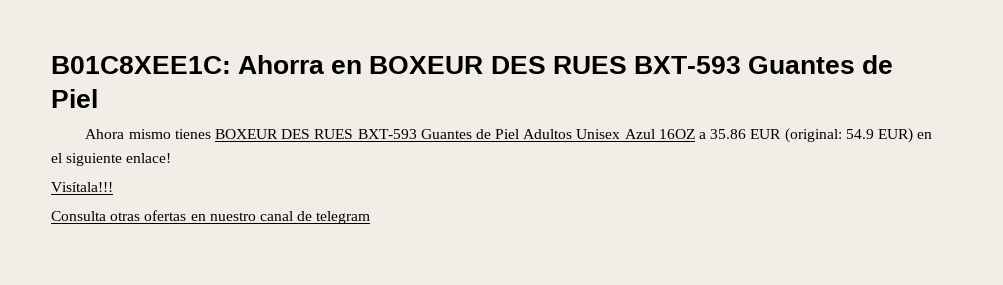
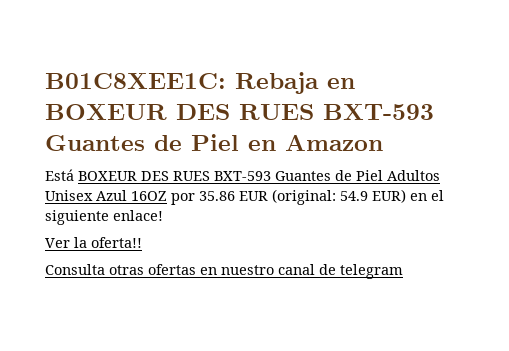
- B01C8XEE1C: Ahorra en BOXEUR DES RUES BXT-593 Guantes de Piel
- Ahora mismo tienes BOXEUR DES RUES BXT-593 Guantes de Piel Adultos Unisex Azul 16OZ a 35.86 EUR (original: 54.9 EUR) en el siguiente enlace!
+ B01C8XEE1C: Rebaja en BOXEUR DES RUES BXT-593 Guantes de Piel en Amazon
+ Está BOXEUR DES RUES BXT-593 Guantes de Piel Adultos Unisex Azul 16OZ por 35.86 EUR (original: 54.9 EUR) en el siguiente enlace!
- Visítala!!!
+ Ver la oferta!!

